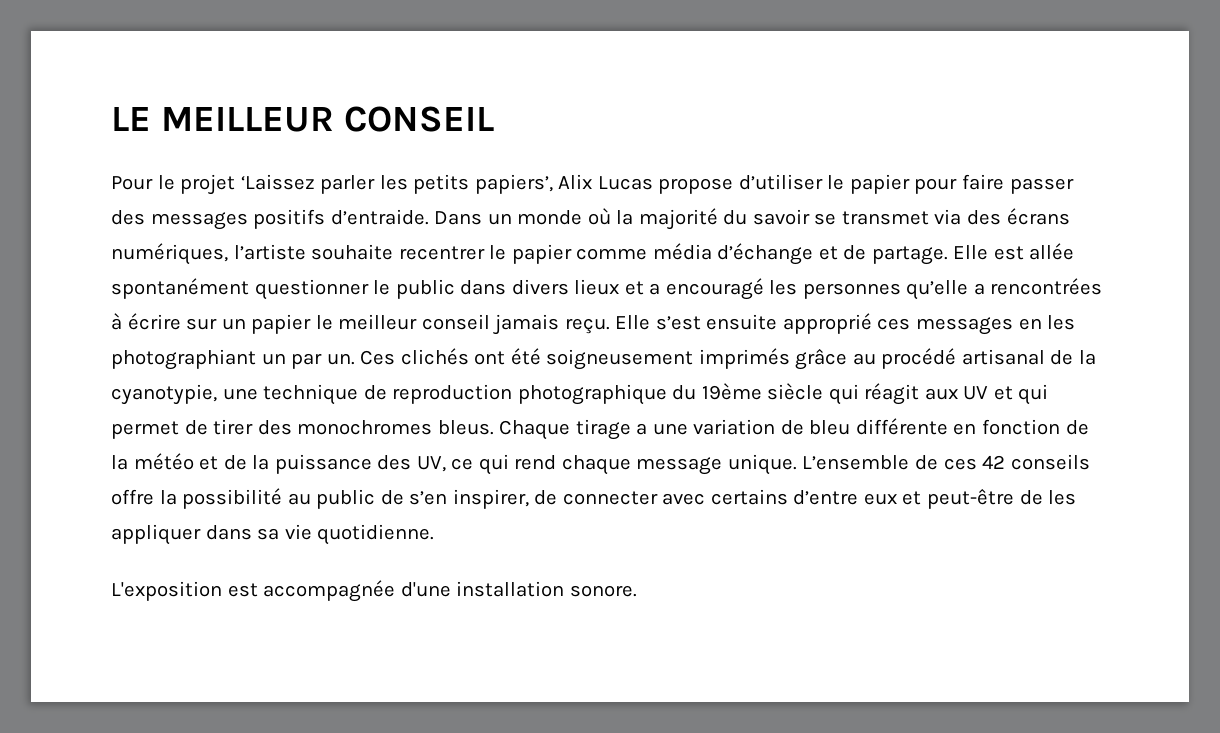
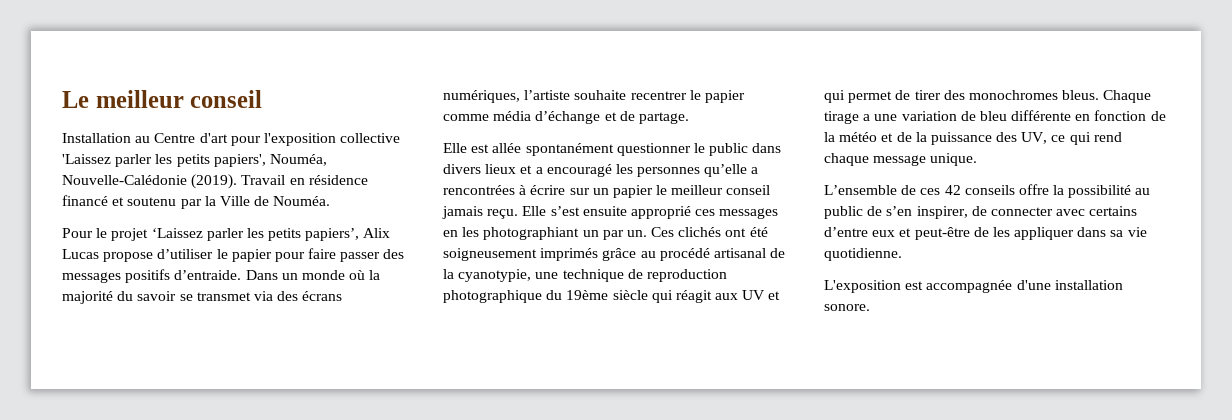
- LE MEILLEUR CONSEIL
+ Le meilleur conseil
+ Installation au Centre d'art pour l'exposition collective 'Laissez parler les petits papiers', Nouméa, Nouvelle-Calédonie (2019). Travail en résidence financé et soutenu par la Ville de Nouméa.
- Dans un monde où la majorité du savoir se transmet via des écrans numériques, l’artiste souhaite recentrer le papier comme média d’échange et de partage. Elle est allée spontanément questionner le public dans divers lieux et a encouragé les personnes qu’elle a rencontrées à écrire sur un papier le meilleur conseil jamais reçu.
+ Dans un monde où la majorité du savoir se transmet via des écrans numériques, l’artiste souhaite recentrer le papier comme média d’échange et de partage.
+ Elle est allée spontanément questionner le public dans divers lieux et a encouragé les personnes qu’elle a rencontrées à écrire sur un papier le meilleur conseil jamais reçu.
- Chaque tirage a une variation de bleu différente en fonction de la météo et de la puissance des UV, ce qui rend chaque message unique. L’ensemble de ces 42 conseils offre la possibilité au public de s’en inspirer, de connecter avec certains d’entre eux et peut-être de les appliquer dans sa vie quotidienne.
+ Chaque tirage a une variation de bleu différente en fonction de la météo et de la puissance des UV, ce qui rend chaque message unique.
+ L’ensemble de ces 42 conseils offre la possibilité au public de s’en inspirer, de connecter avec certains d’entre eux et peut-être de les appliquer dans sa vie quotidienne.

